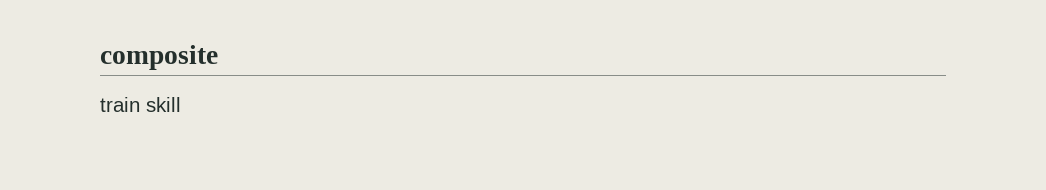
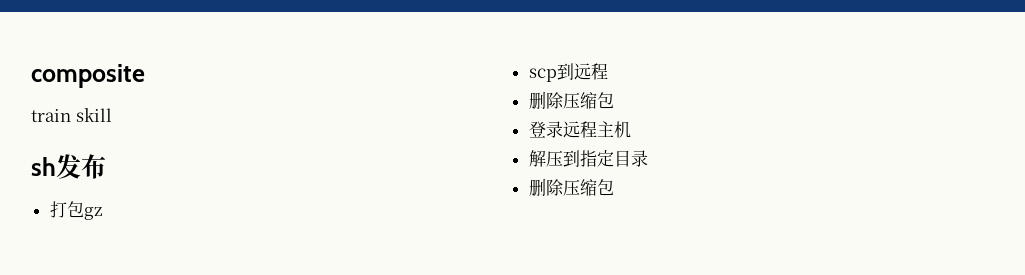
+ sh发布
+ 打包gz
+ scp到远程
+ 删除压缩包
+ 登录远程主机
+ 解压到指定目录
+ 删除压缩包

